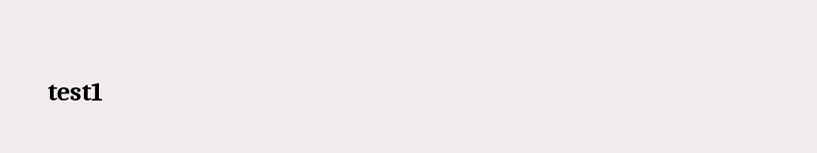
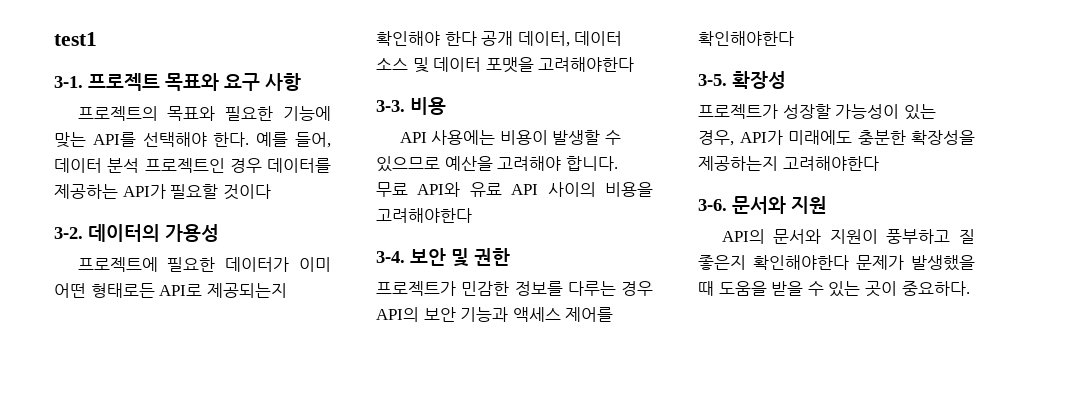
+ 3-1. 프로젝트 목표와 요구 사항
+ 프로젝트의 목표와 필요한 기능에 맞는 API를 선택해야 한다. 예를 들어, 데이터 분석 프로젝트인 경우 데이터를 제공하는 API가 필요할 것이다
+ 3-2. 데이터의 가용성
+ 프로젝트에 필요한 데이터가 이미 어떤 형태로든 API로 제공되는지 확인해야 한다 공개 데이터, 데이터 소스 및 데이터 포맷을 고려해야한다
+ 3-3. 비용
+ API 사용에는 비용이 발생할 수 있으므로 예산을 고려해야 합니다. 무료 API와 유료 API 사이의 비용을 고려해야한다
+ 3-4. 보안 및 권한
+ 프로젝트가 민감한 정보를 다루는 경우 API의 보안 기능과 액세스 제어를 확인해야한다
+ 3-5. 확장성
+ 프로젝트가 성장할 가능성이 있는 경우, API가 미래에도 충분한 확장성을 제공하는지 고려해야한다
+ 3-6. 문서와 지원
+ API의 문서와 지원이 풍부하고 질 좋은지 확인해야한다 문제가 발생했을 때 도움을 받을 수 있는 곳이 중요하다.

